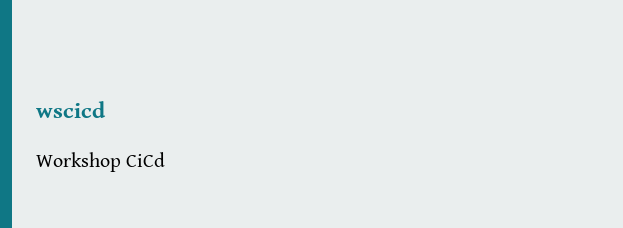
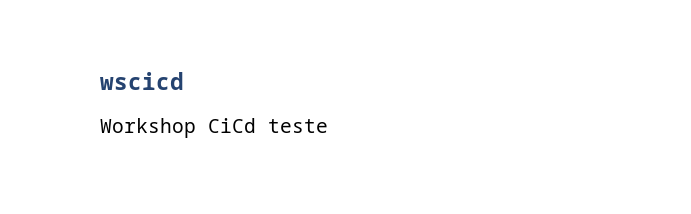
- Workshop CiCd
+ Workshop CiCd teste

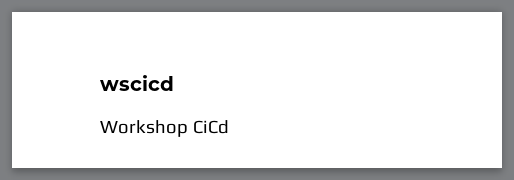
- Workshop CiCd teste
+ Workshop CiCd

